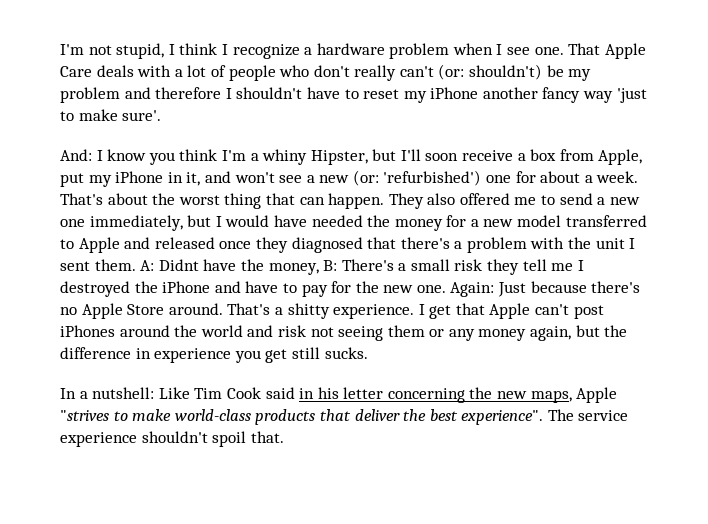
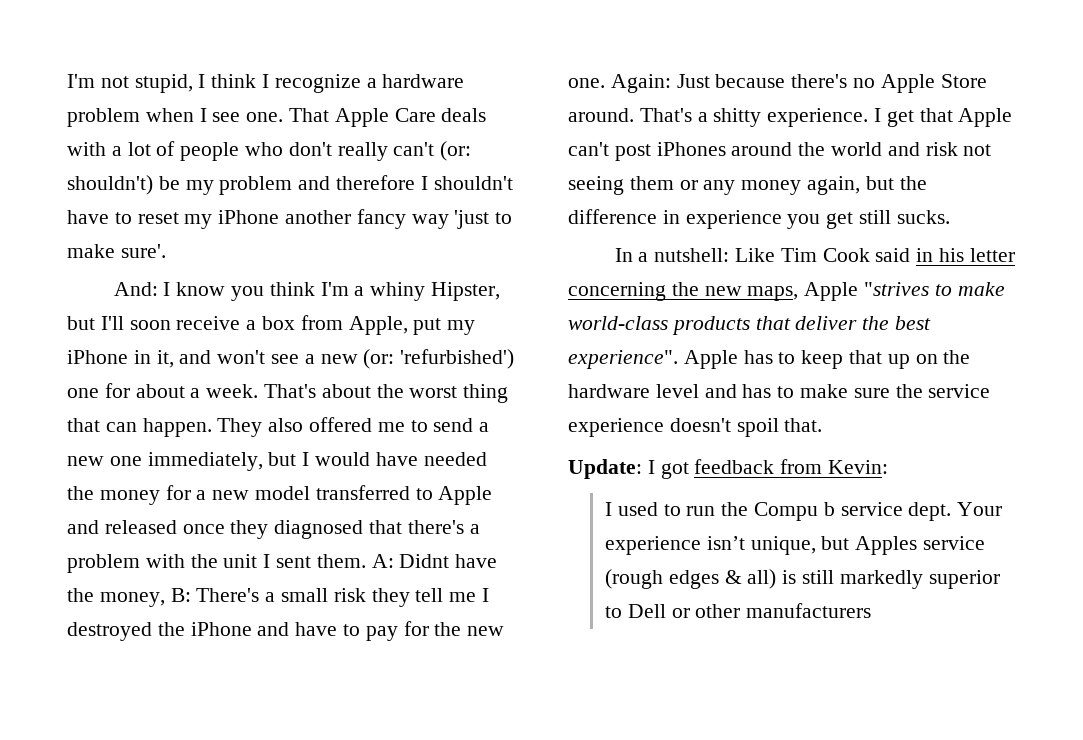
- The service experience shouldn't spoil that.
+ Apple has to keep that up on the hardware level and has to make sure the service experience doesn't spoil that.
+ Update: I got feedback from Kevin:
+ I used to run the Compu b service dept. Your experience isn’t unique, but Apples service (rough edges & all) is still markedly superior to Dell or other manufacturers

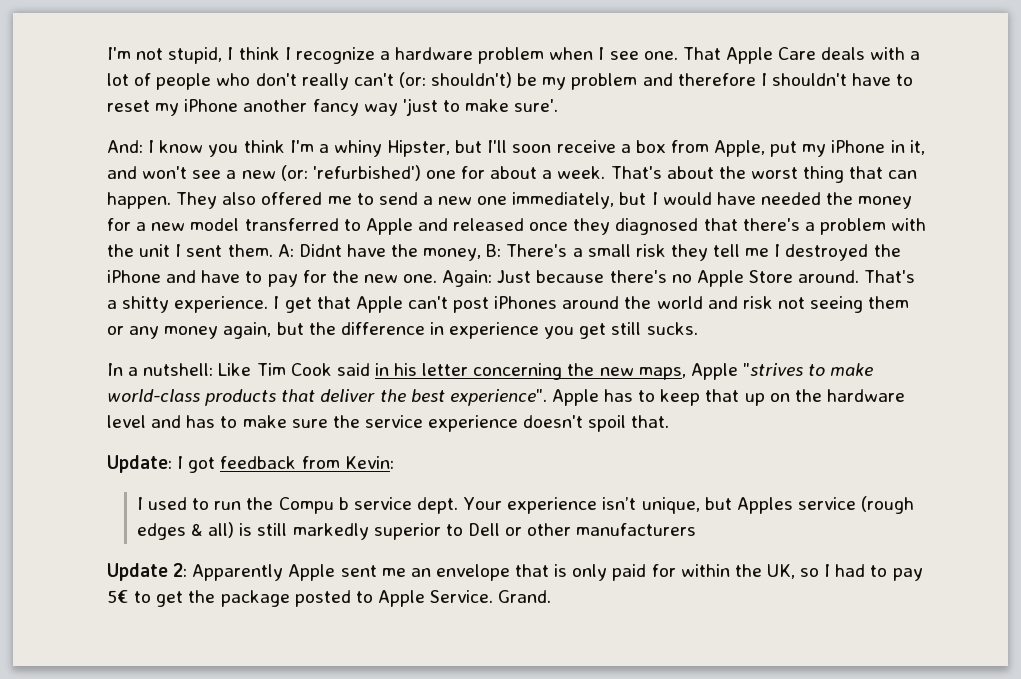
+ Update 2: Apparently Apple sent me an envelope that is only paid for within the UK, so I had to pay 5€ to get the package posted to Apple Service. Grand.

